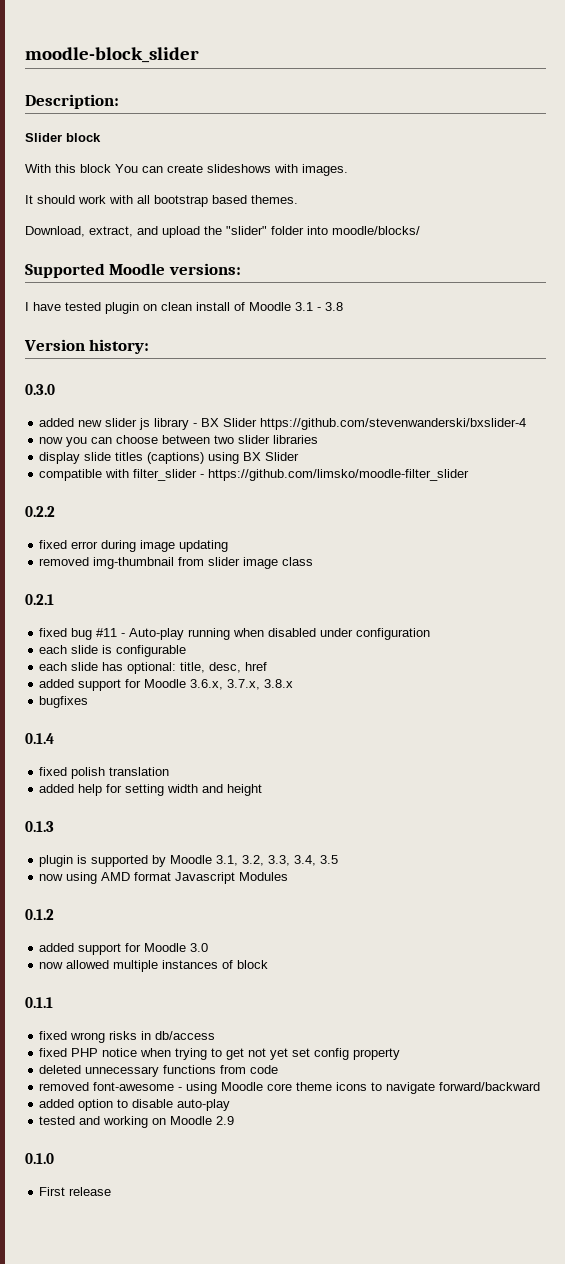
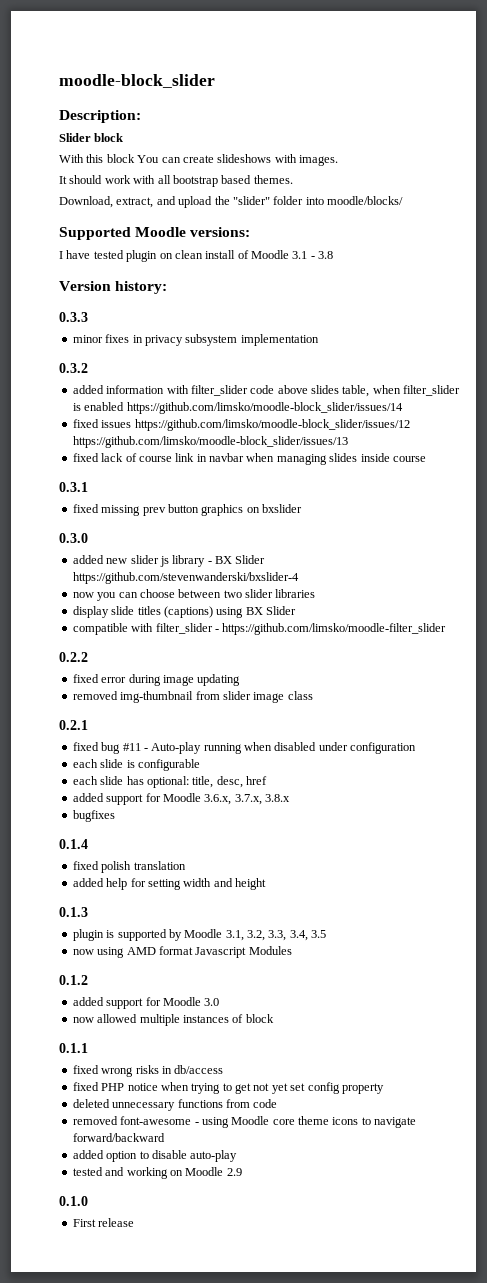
+ 0.3.3
+ minor fixes in privacy subsystem implementation
+ 0.3.2
+ added information with filter_slider code above slides table, when filter_slider is enabled https://github.com/limsko/moodle-block_slider/issues/14
+ fixed issues https://github.com/limsko/moodle-block_slider/issues/12 https://github.com/limsko/moodle-block_slider/issues/13
+ fixed lack of course link in navbar when managing slides inside course
+ 0.3.1
+ fixed missing prev button graphics on bxslider

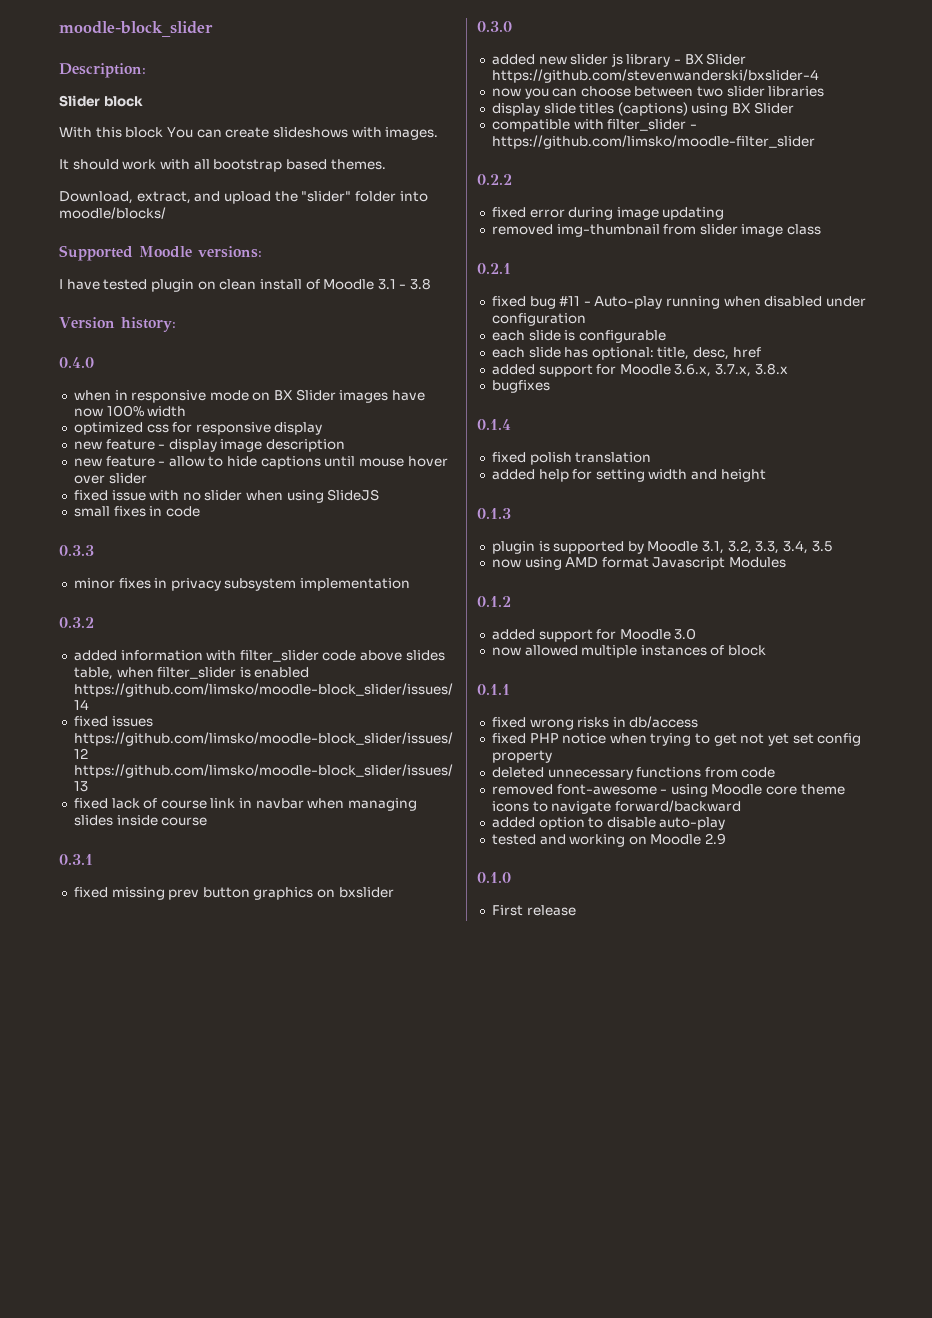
+ 0.4.0
+ when in responsive mode on BX Slider images have now 100% width
+ optimized css for responsive display
+ new feature - display image description
+ new feature - allow to hide captions until mouse hover over slider
+ fixed issue with no slider when using SlideJS
+ small fixes in code

